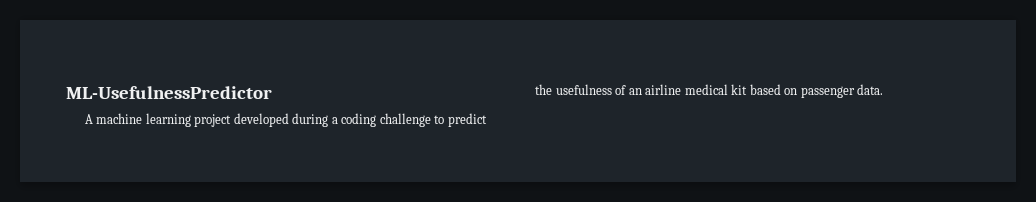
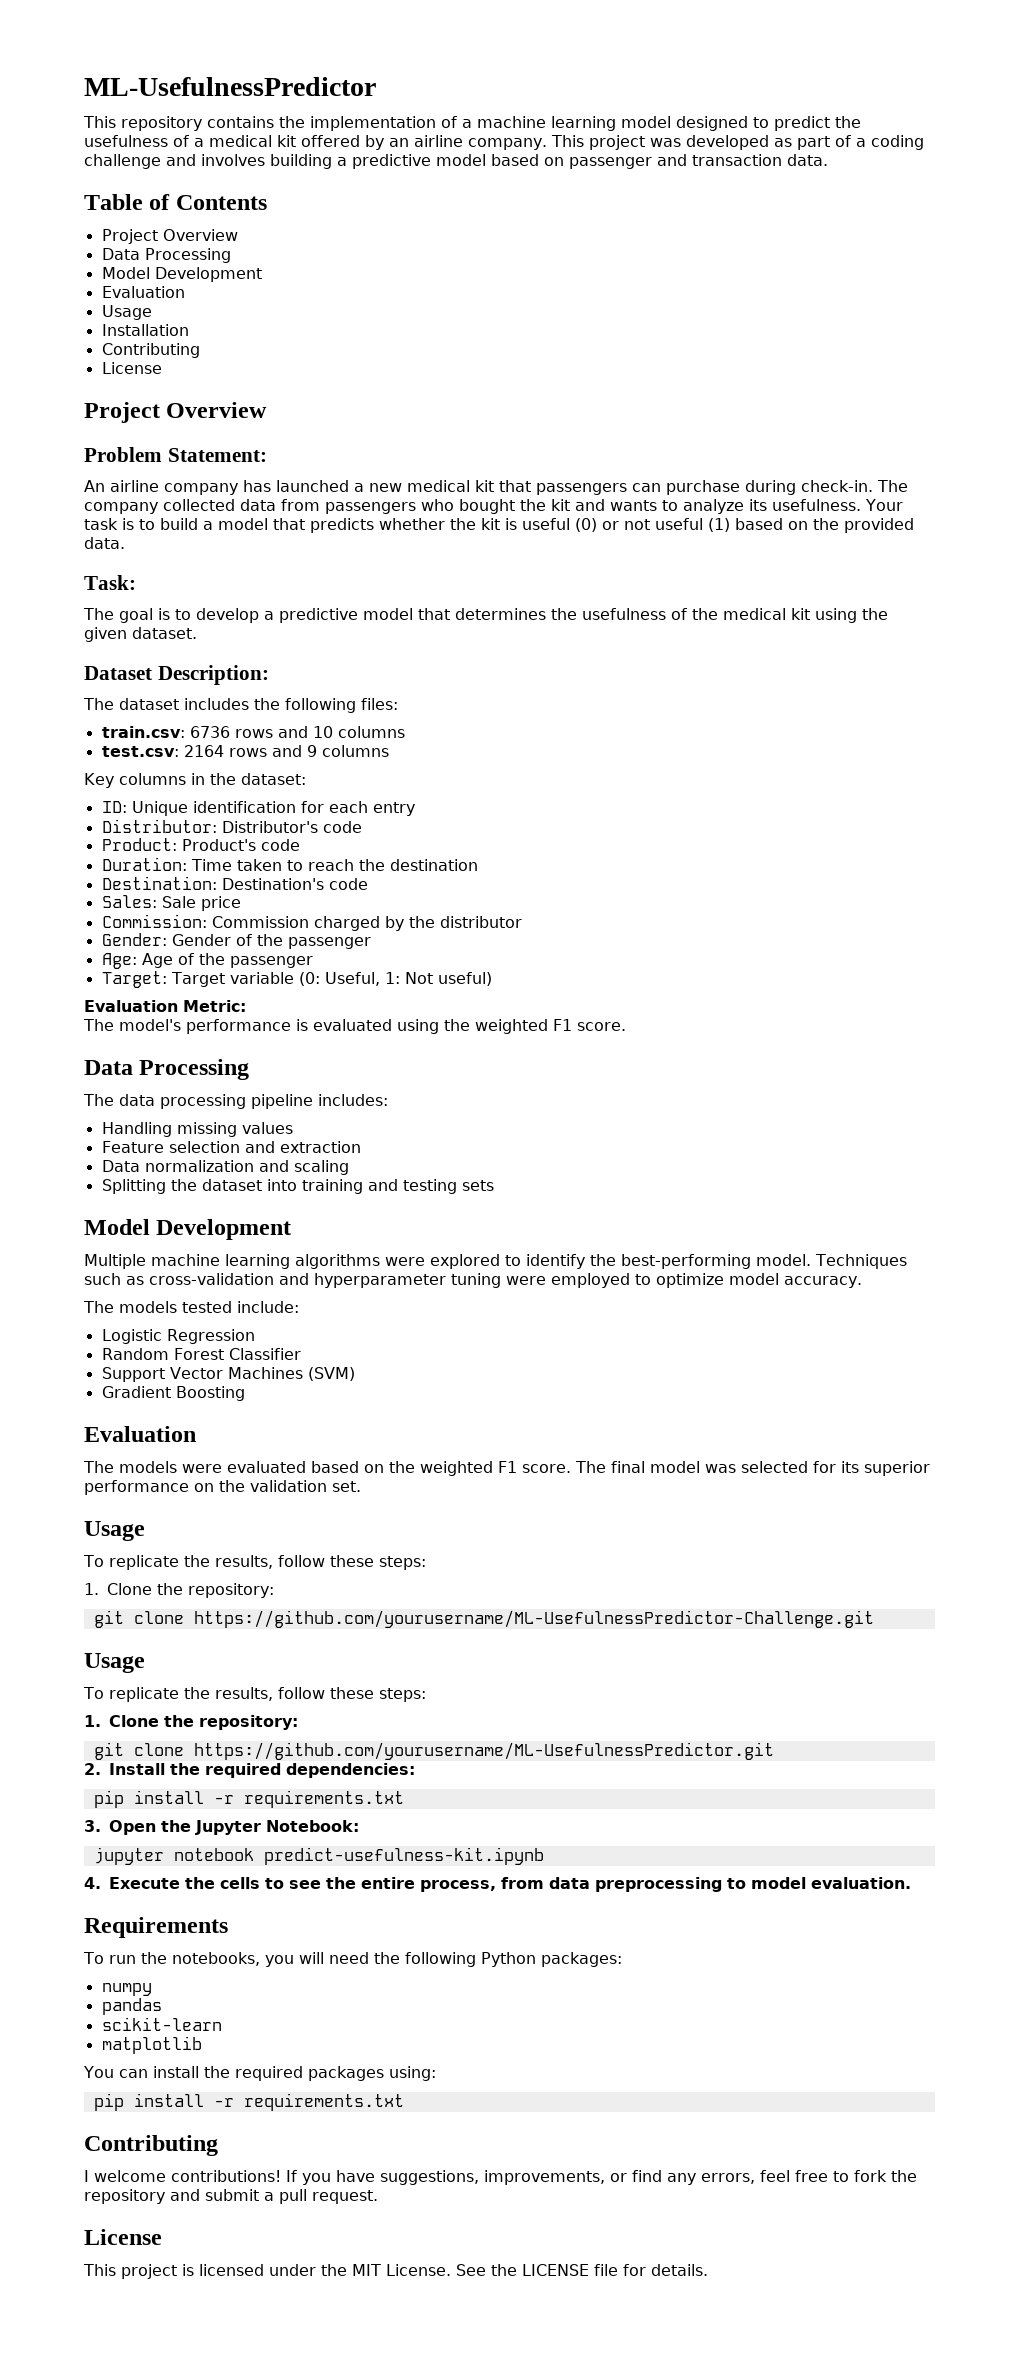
- A machine learning project developed during a coding challenge to predict the usefulness of an airline medical kit based on passenger data.
+ This repository contains the implementation of a machine learning model designed to predict the usefulness of a medical kit offered by an airline company. This project was developed as part of a coding challenge and involves building a predictive model based on passenger and transaction data.
+ Table of Contents
+ Project Overview
+ Data Processing
+ Model Development
+ Evaluation
+ Usage
+ Installation
+ Contributing
+ License
+ Project Overview
+ Problem Statement:
+ An airline company has launched a new medical kit that passengers can purchase during check-in. The company collected data from passengers who bought the kit and wants to analyze its usefulness. Your task is to build a model that predicts whether the kit is useful (0) or not useful (1) based on the provided data.
+ Task:
+ The goal is to develop a predictive model that determines the usefulness of the medical kit using the given dataset.
+ Dataset Description:
+ The dataset includes the following files:
+ train.csv: 6736 rows and 10 columns
+ test.csv: 2164 rows and 9 columns
+ Key columns in the dataset:
+ ID: Unique identification for each entry
+ Distributor: Distributor's code
+ Product: Product's code
+ Duration: Time taken to reach the destination
+ Destination: Destination's code
+ Sales: Sale price
+ Commission: Commission charged by the distributor
+ Gender: Gender of the passenger
+ Age: Age of the passenger
+ Target: Target variable (0: Useful, 1: Not useful)
+ Evaluation Metric:
+ The model's performance is evaluated using the weighted F1 score.
+ Data Processing
+ The data processing pipeline includes:
+ Handling missing values
+ Feature selection and extraction
+ Data normalization and scaling
+ Splitting the dataset into training and testing sets
+ Model Development
+ Multiple machine learning algorithms were explored to identify the best-performing model. Techniques such as cross-validation and hyperparameter tuning were employed to optimize model accuracy.
+ The models tested include:
+ Logistic Regression
+ Random Forest Classifier
+ Support Vector Machines (SVM)
+ Gradient Boosting
+ Evaluation
+ The models were evaluated based on the weighted F1 score. The final model was selected for its superior performance on the validation set.
+ Usage
+ To replicate the results, follow these steps:
+ 1. Clone the repository:
+ git clone https://github.com/yourusername/ML-UsefulnessPredictor-Challenge.git
+ Usage
+ To replicate the results, follow these steps:
+ 1. Clone the repository:
+ git clone https://github.com/yourusername/ML-UsefulnessPredictor.git
+ 2. Install the required dependencies:
+ pip install -r requirements.txt
+ 3. Open the Jupyter Notebook:
+ jupyter notebook predict-usefulness-kit.ipynb
+ 4. Execute the cells to see the entire process, from data preprocessing to model evaluation.
+ Requirements
+ To run the notebooks, you will need the following Python packages:
+ numpy
+ pandas
+ scikit-learn
+ matplotlib
+ You can install the required packages using:
+ pip install -r requirements.txt
+ Contributing
+ I welcome contributions! If you have suggestions, improvements, or find any errors, feel free to fork the repository and submit a pull request.
+ License
+ This project is licensed under the MIT License. See the LICENSE file for details.

